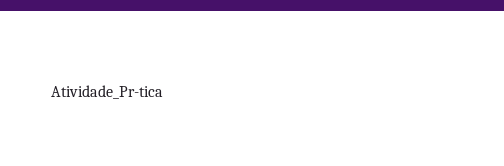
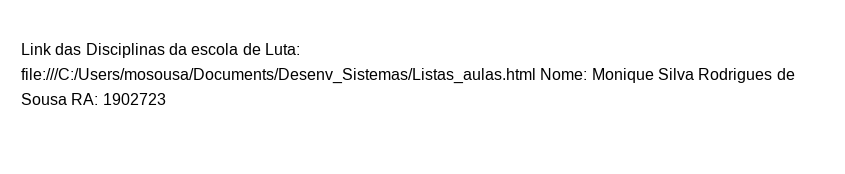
- Atividade_Pr-tica
+ Link das Disciplinas da escola de Luta: file:///C:/Users/mosousa/Documents/Desenv_Sistemas/Listas_aulas.html Nome: Monique Silva Rodrigues de Sousa RA: 1902723

